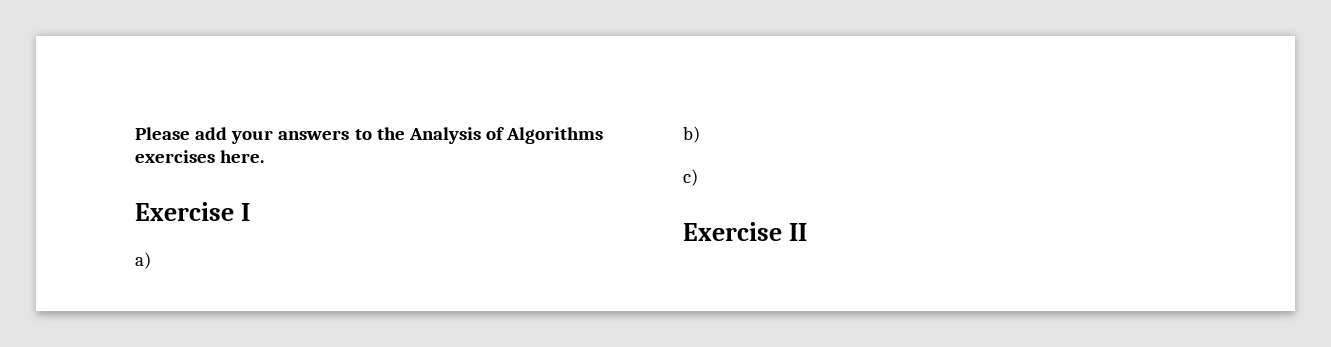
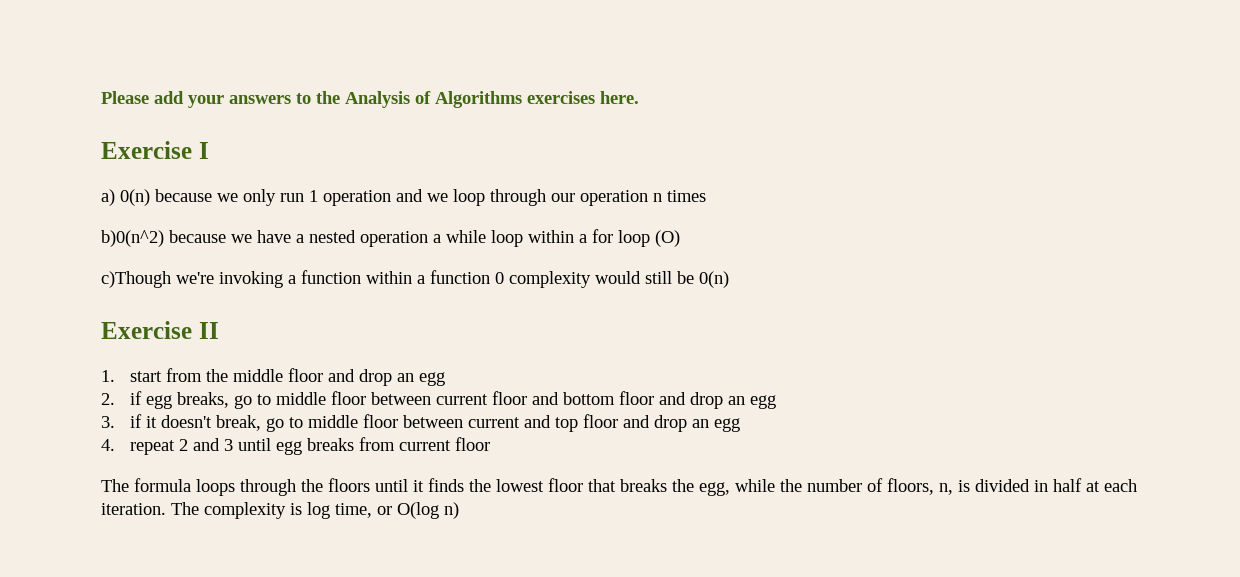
- a)
- b)
- c)
+ a) 0(n) because we only run 1 operation and we loop through our operation n times
+ b)0(n^2) because we have a nested operation a while loop within a for loop (O)
+ c)Though we're invoking a function within a function 0 complexity would still be 0(n)
  Exercise II
+ 1. start from the middle floor and drop an egg
+ 2. if egg breaks, go to middle floor between current floor and bottom floor and drop an egg
+ 3. if it doesn't break, go to middle floor between current and top floor and drop an egg
+ 4. repeat 2 and 3 until egg breaks from current floor
+ The formula loops through the floors until it finds the lowest floor that breaks the egg, while the number of floors, n, is divided in half at each iteration. The complexity is log time, or O(log n)

